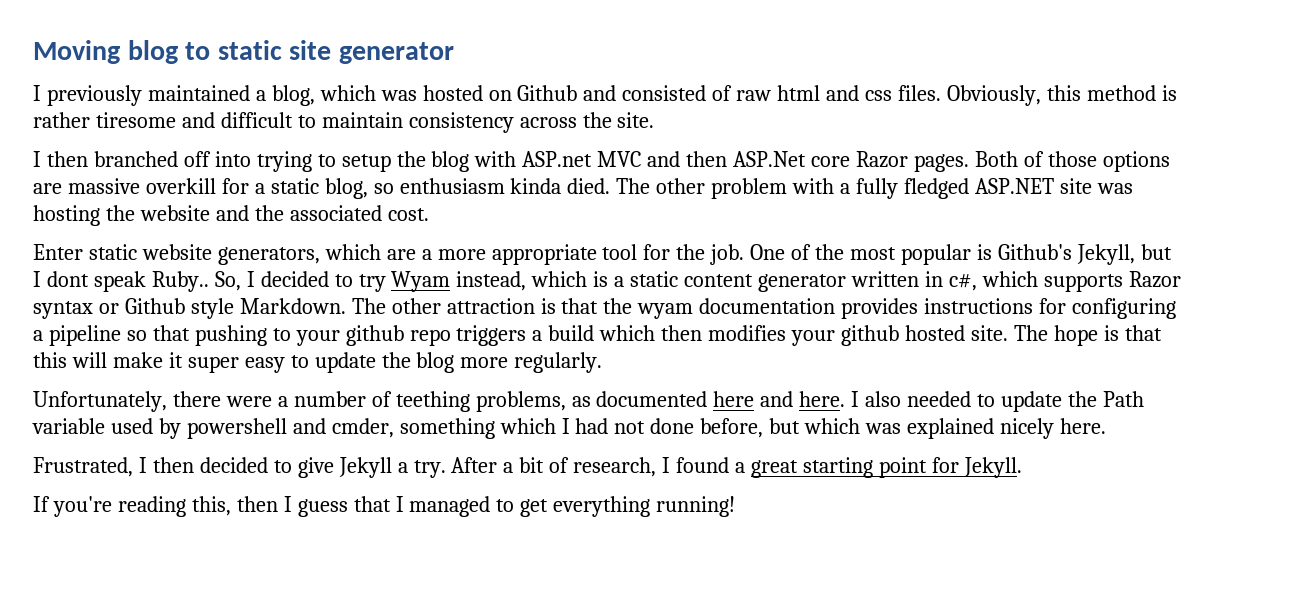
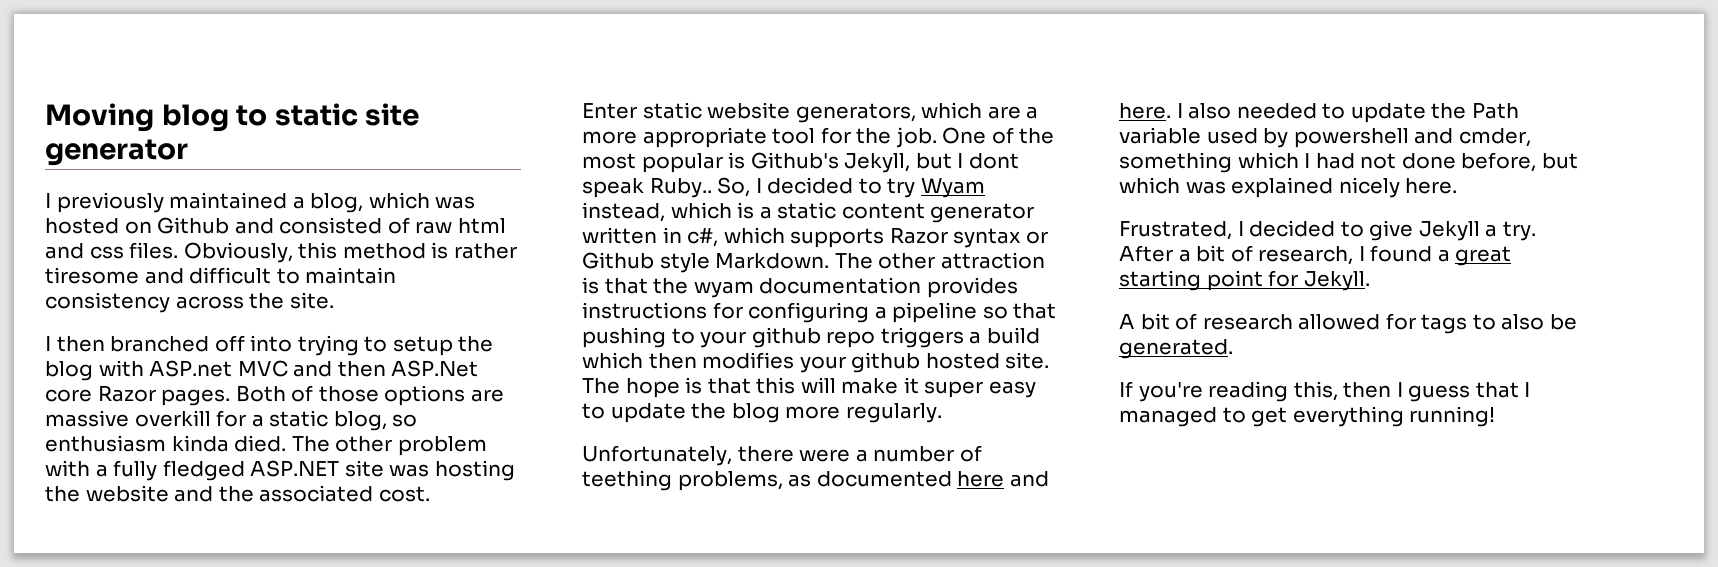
- Frustrated, I then decided to give Jekyll a try.
+ Frustrated, I decided to give Jekyll a try.
+ A bit of research allowed for tags to also be generated.

